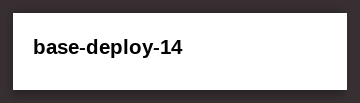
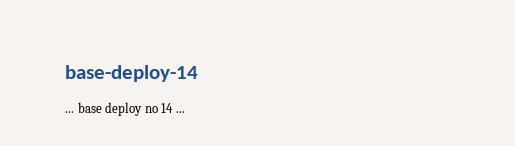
+ ... base deploy no 14 ...

